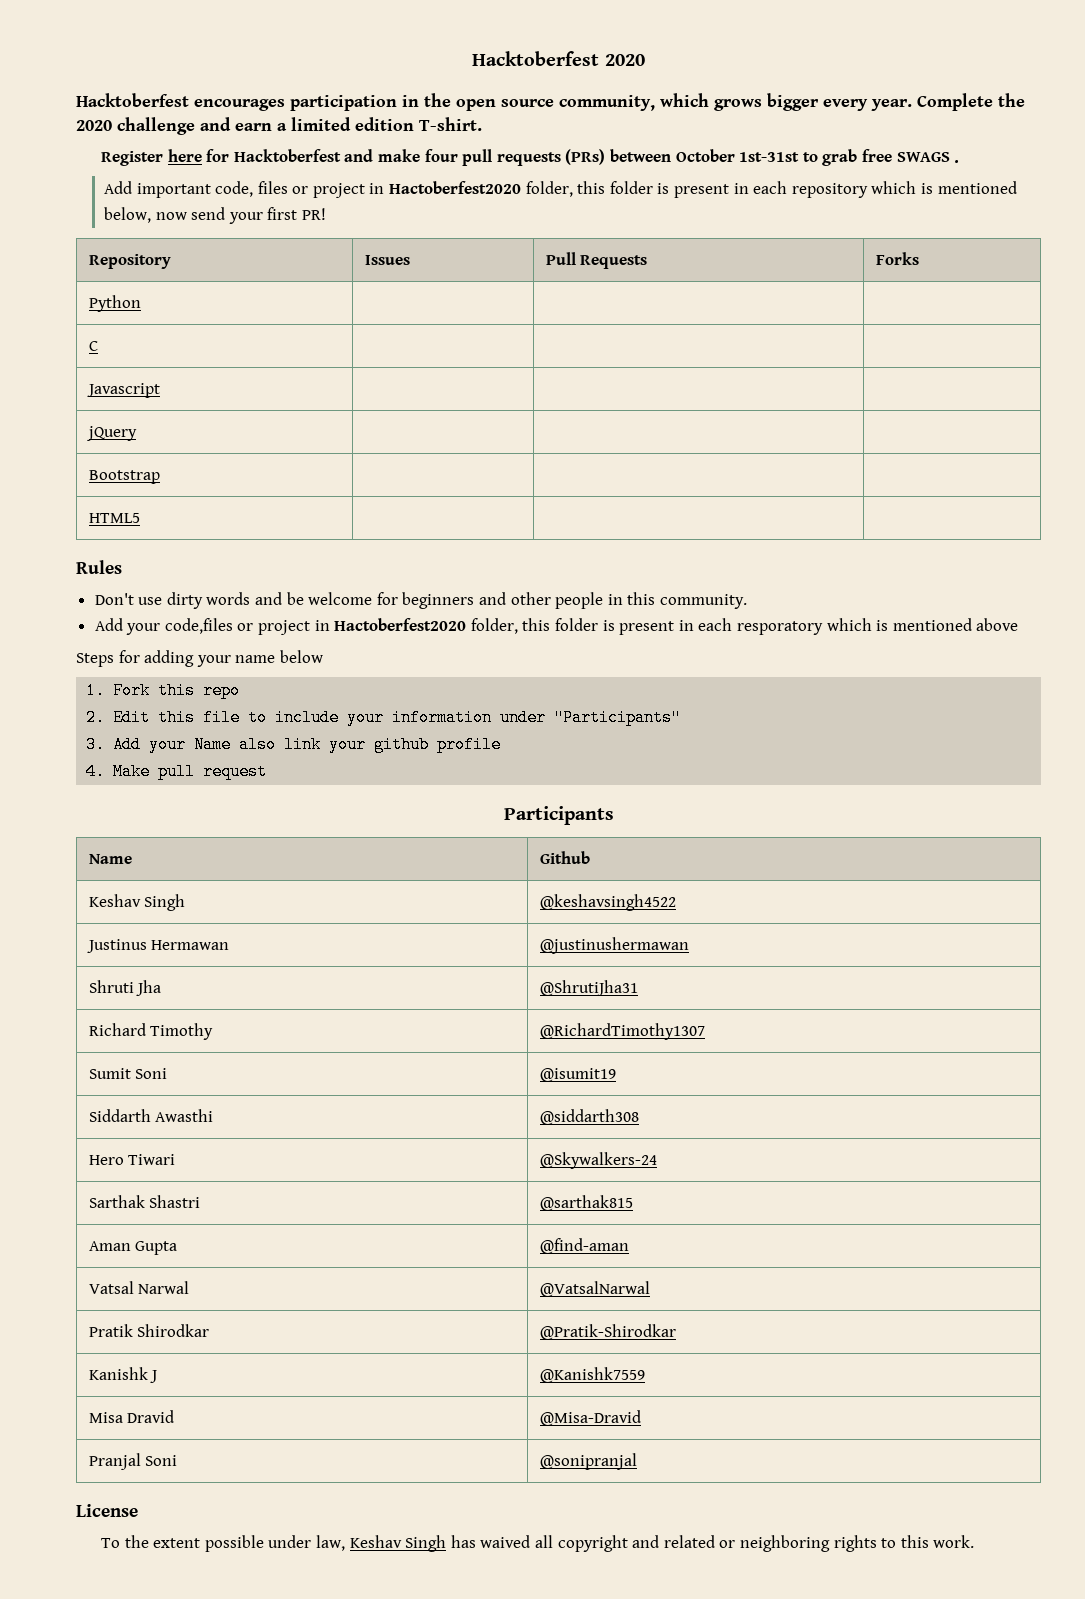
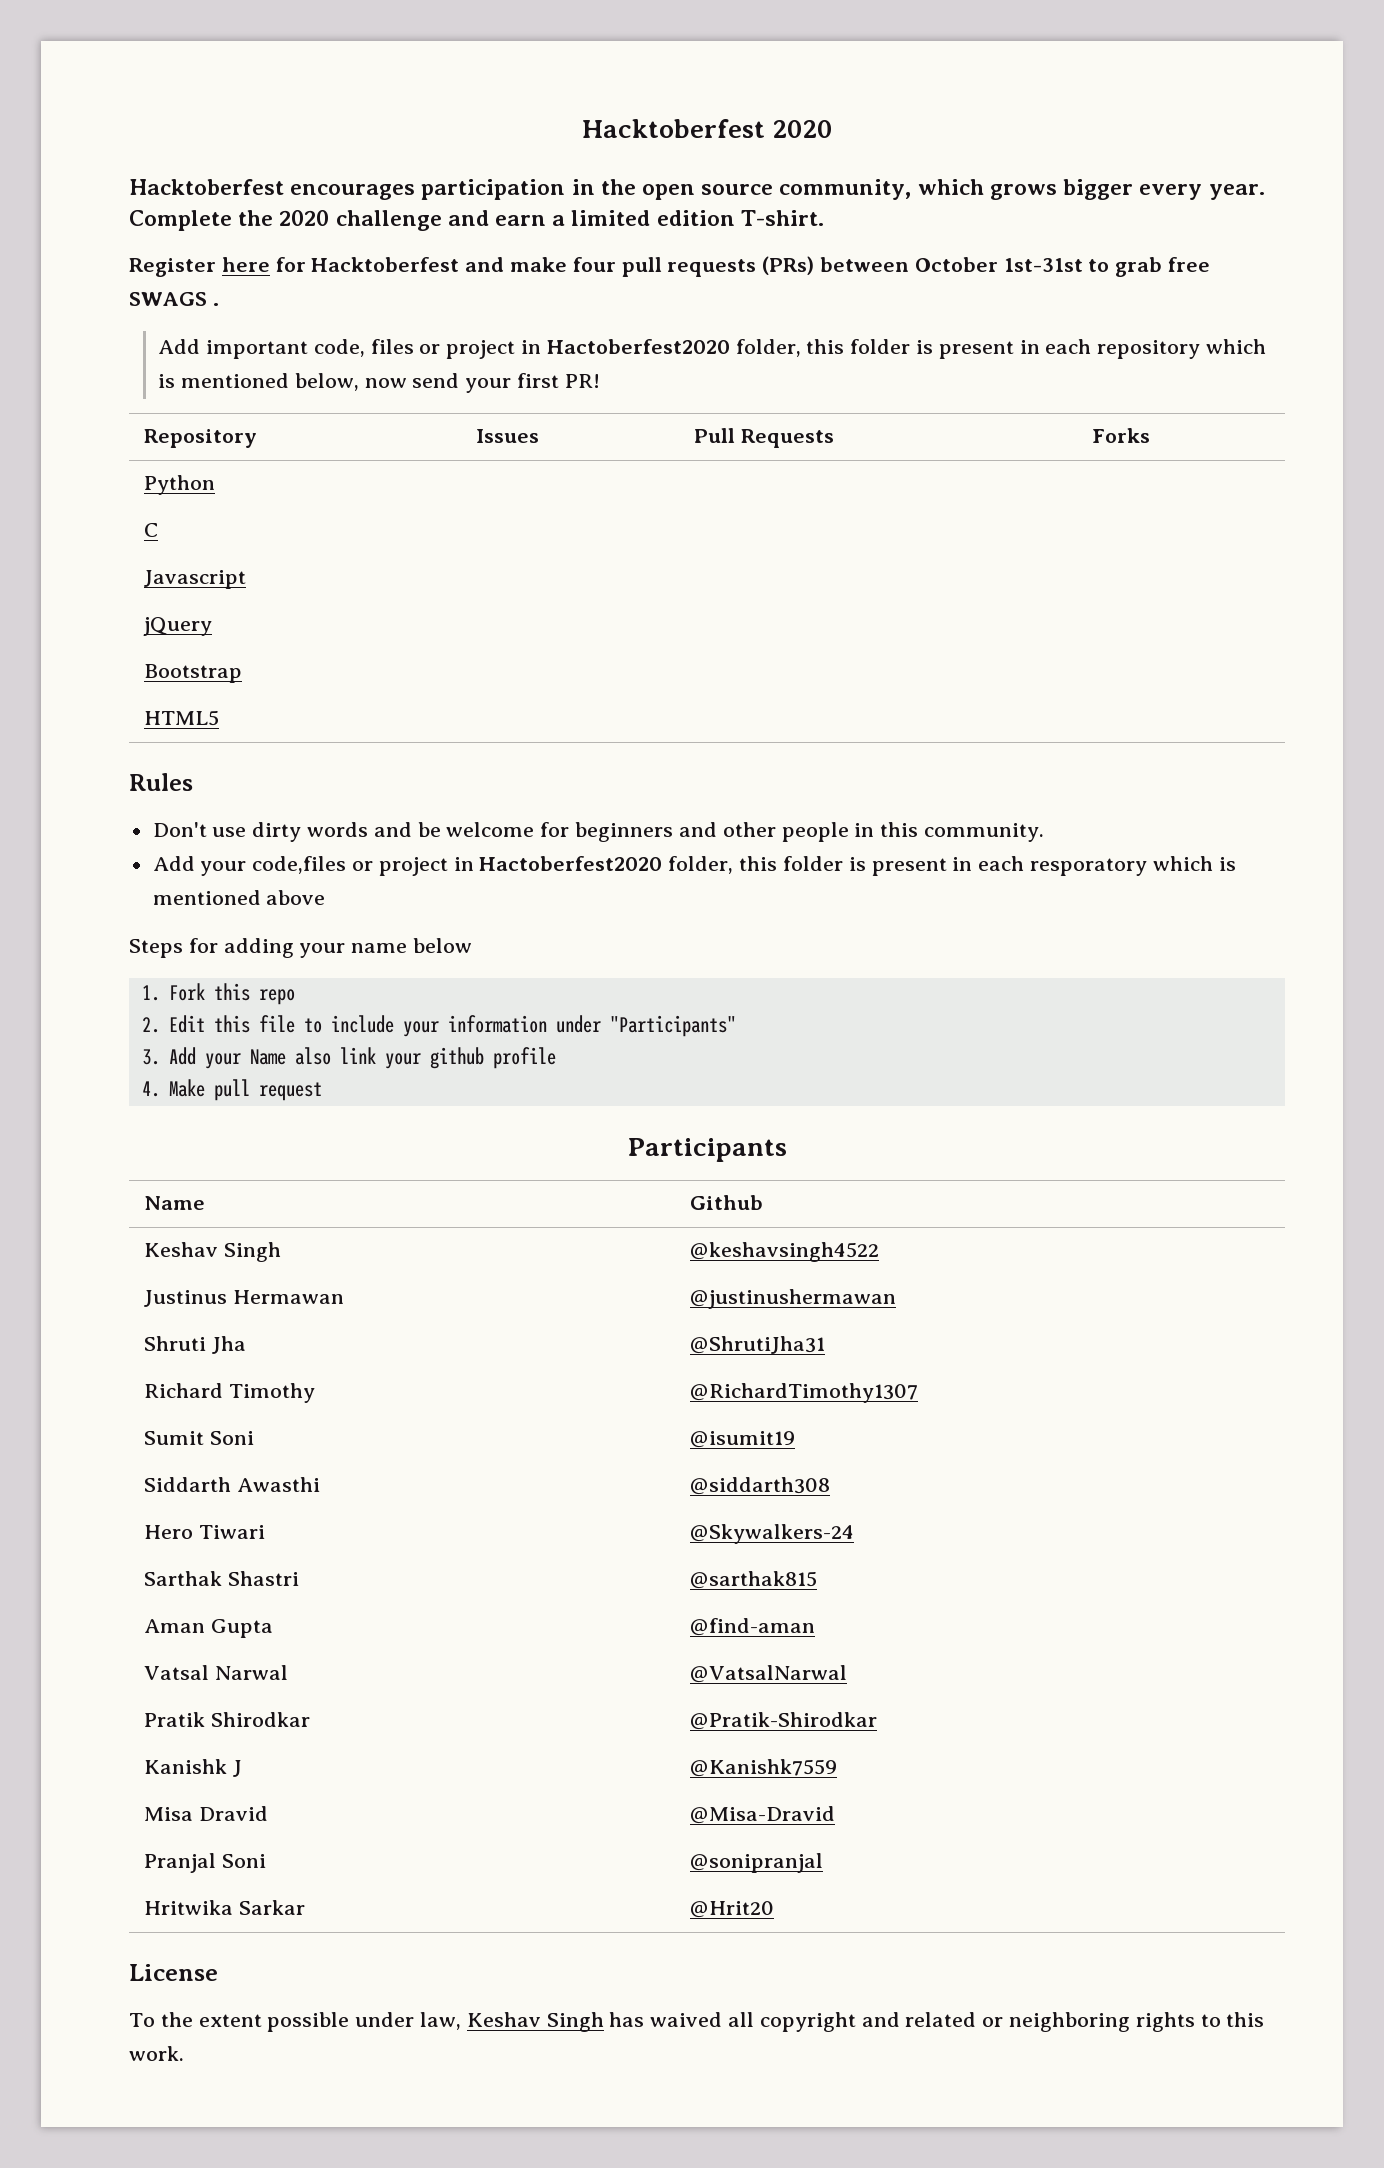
+ Hritwika Sarkar | @Hrit20

